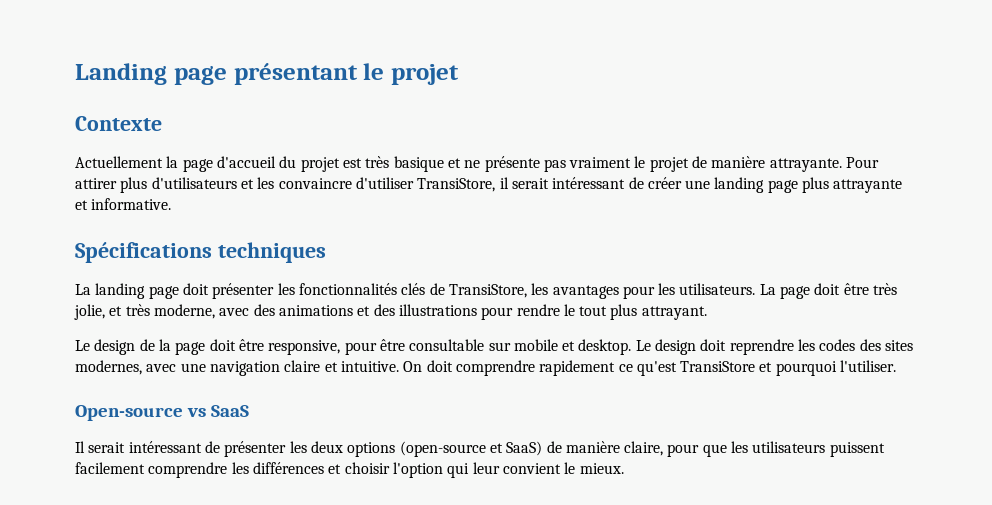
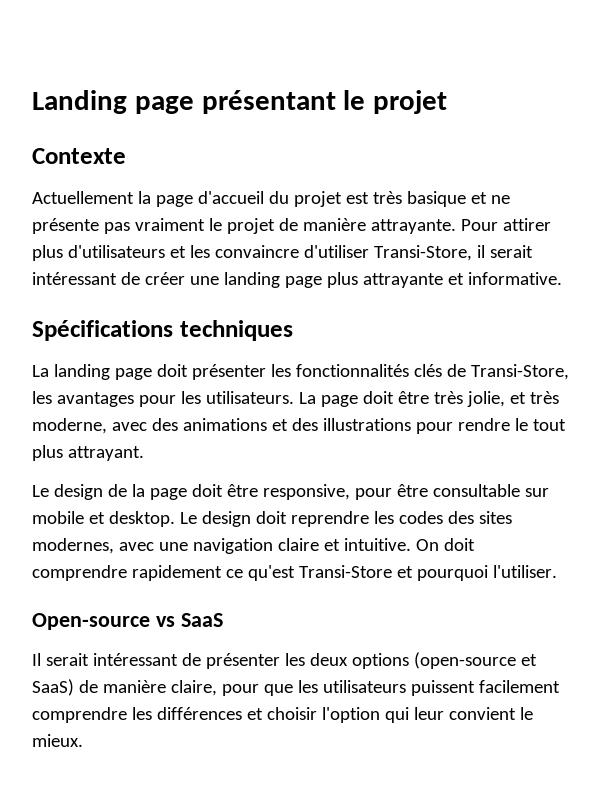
- Pour attirer plus d'utilisateurs et les convaincre d'utiliser TransiStore, il serait intéressant de créer une landing page plus attrayante et informative.
+ Pour attirer plus d'utilisateurs et les convaincre d'utiliser Transi-Store, il serait intéressant de créer une landing page plus attrayante et informative.
- La landing page doit présenter les fonctionnalités clés de TransiStore, les avantages pour les utilisateurs.
+ La landing page doit présenter les fonctionnalités clés de Transi-Store, les avantages pour les utilisateurs.
- On doit comprendre rapidement ce qu'est TransiStore et pourquoi l'utiliser.
+ On doit comprendre rapidement ce qu'est Transi-Store et pourquoi l'utiliser.

